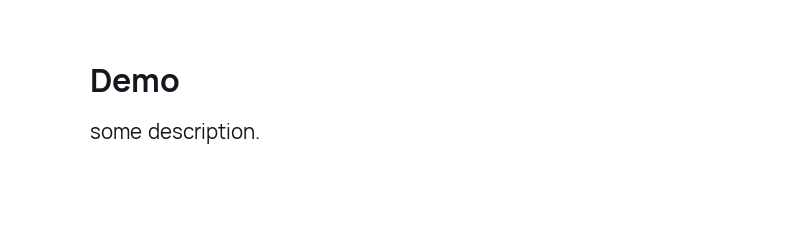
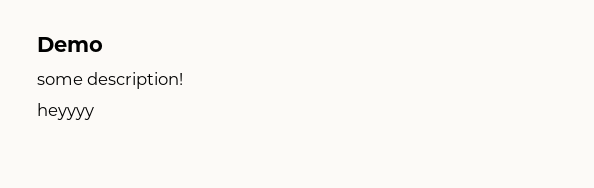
- some description.
+ some description!
+ heyyyy

